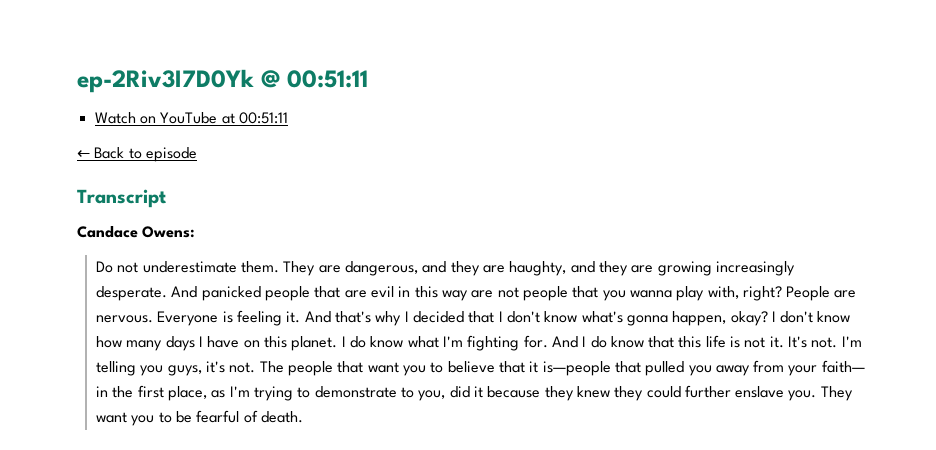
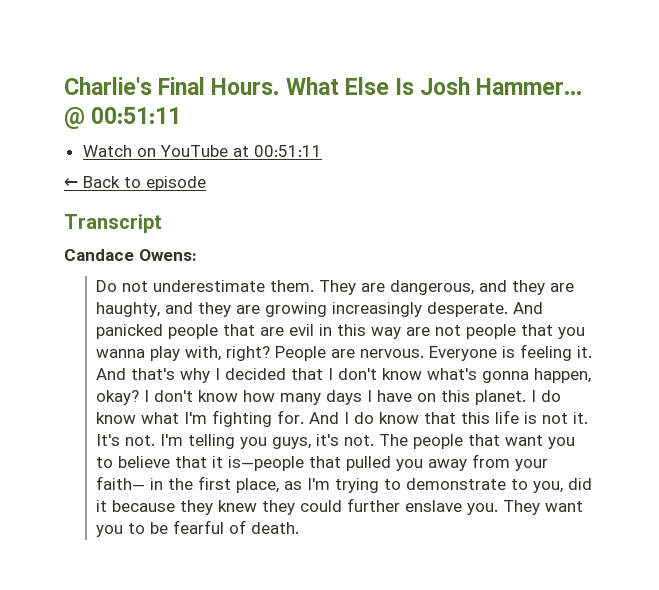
- ep-2Riv3I7D0Yk @ 00:51:11
+ Charlie's Final Hours. What Else Is Josh Hammer... @ 00:51:11

